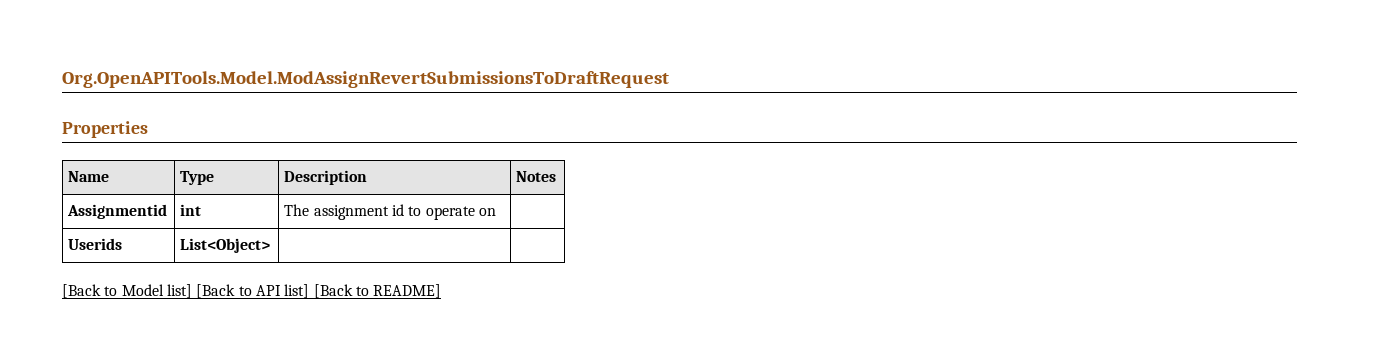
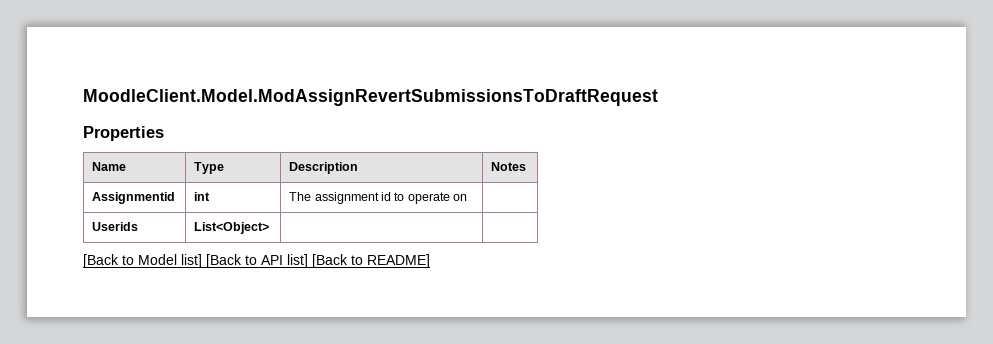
- Org.OpenAPITools.Model.ModAssignRevertSubmissionsToDraftRequest
+ MoodleClient.Model.ModAssignRevertSubmissionsToDraftRequest

